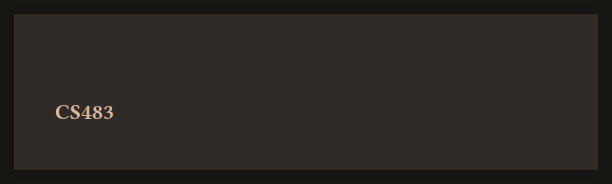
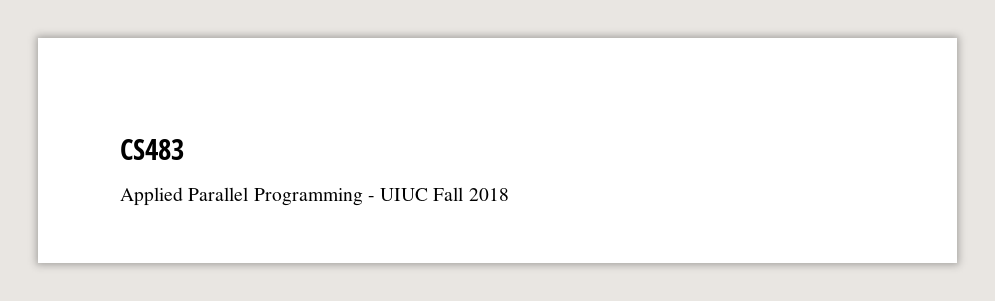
+ Applied Parallel Programming - UIUC Fall 2018

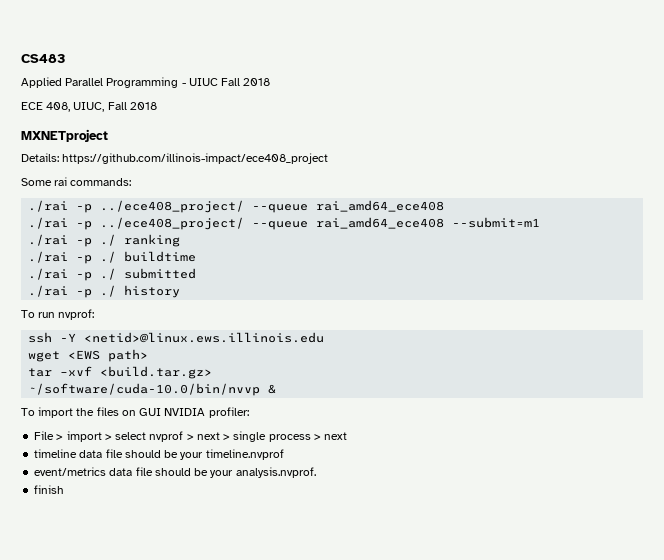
+ ECE 408, UIUC, Fall 2018
+ MXNETproject
+ Details: https://github.com/illinois-impact/ece408_project
+ Some rai commands:
+ ./rai -p ../ece408_project/ --queue rai_amd64_ece408
+ ./rai -p ../ece408_project/ --queue rai_amd64_ece408 --submit=m1
+ ./rai -p ./ ranking
+ ./rai -p ./ buildtime
+ ./rai -p ./ submitted
+ ./rai -p ./ history
+ To run nvprof:
+ ssh -Y <netid>@linux.ews.illinois.edu
+ wget <EWS path>
+ tar –xvf <build.tar.gz>
+ ~/software/cuda-10.0/bin/nvvp &
+ To import the files on GUI NVIDIA profiler:
+ File > import > select nvprof > next > single process > next
+ timeline data file should be your timeline.nvprof
+ event/metrics data file should be your analysis.nvprof.
+ finish

